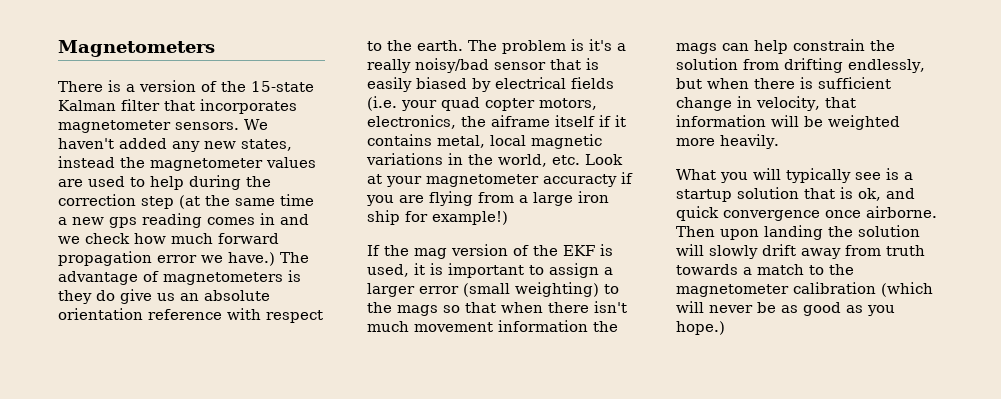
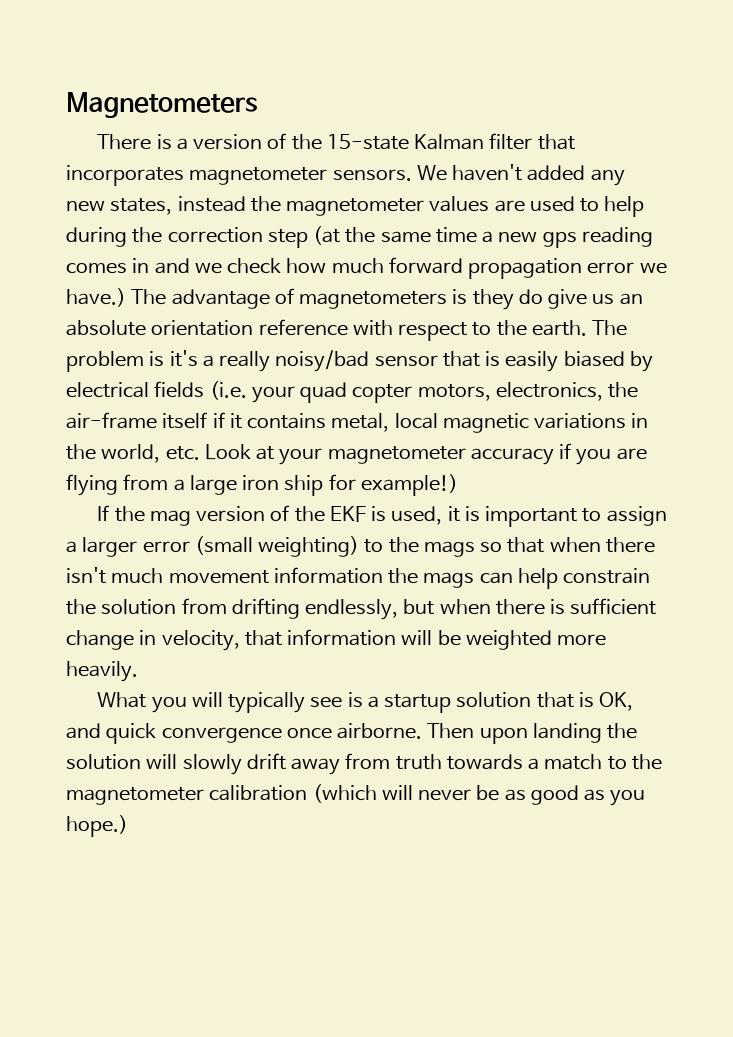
- The problem is it's a really noisy/bad sensor that is easily biased by electrical fields (i.e. your quad copter motors, electronics, the aiframe itself if it contains metal, local magnetic variations in the world, etc. Look at your magnetometer accuracty if you are flying from a large iron ship for example!)
+ The problem is it's a really noisy/bad sensor that is easily biased by electrical fields (i.e. your quad copter motors, electronics, the air-frame itself if it contains metal, local magnetic variations in the world, etc. Look at your magnetometer accuracy if you are flying from a large iron ship for example!)
- What you will typically see is a startup solution that is ok, and quick convergence once airborne.
+ What you will typically see is a startup solution that is OK, and quick convergence once airborne.

